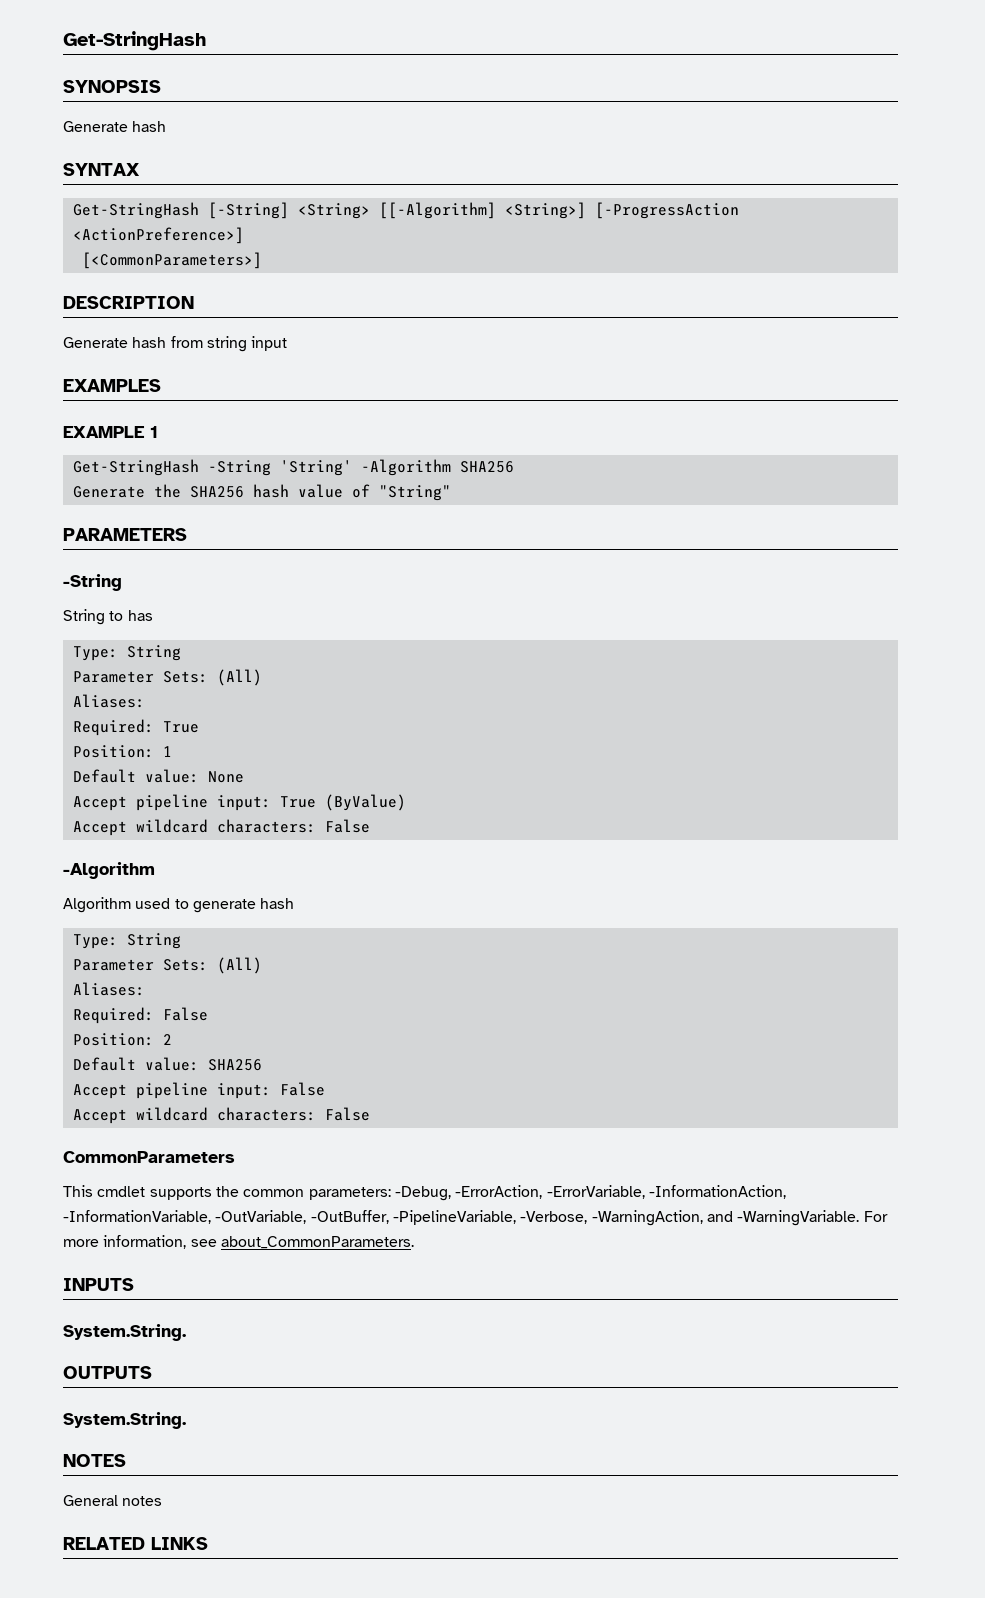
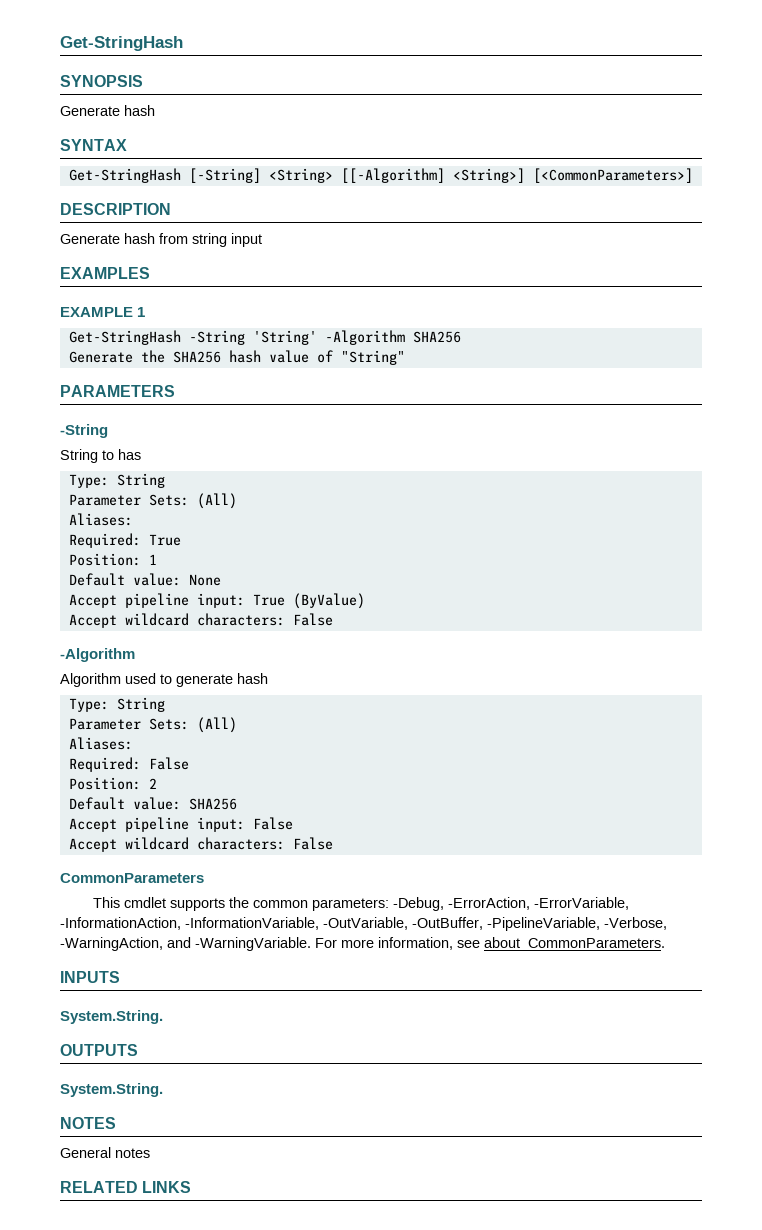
- Get-StringHash [-String] <String> [[-Algorithm] <String>] [-ProgressAction <ActionPreference>]
- [<CommonParameters>]
+ Get-StringHash [-String] <String> [[-Algorithm] <String>] [<CommonParameters>]

